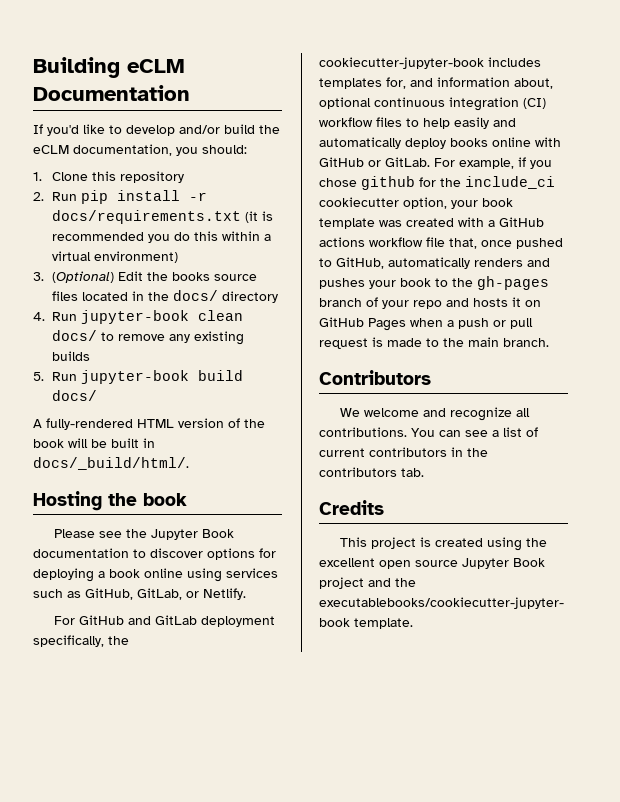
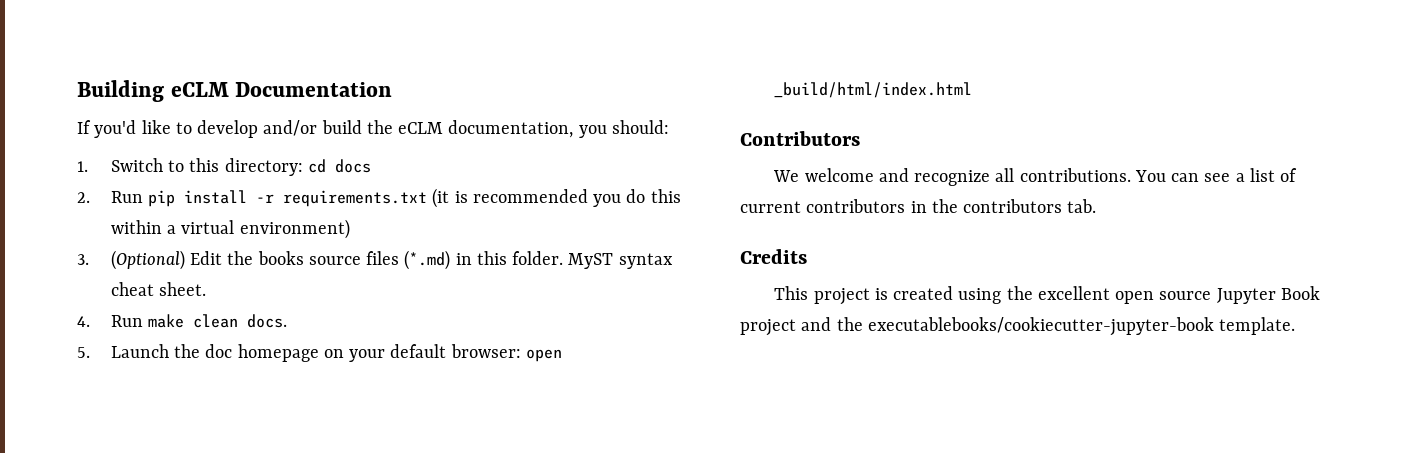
- 1. Clone this repository
+ 1. Switch to this directory: cd docs
- 2. Run pip install -r docs/requirements.txt (it is recommended you do this within a virtual environment)
+ 2. Run pip install -r requirements.txt (it is recommended you do this within a virtual environment)
- 3. (Optional) Edit the books source files located in the docs/ directory
- 4. Run jupyter-book clean docs/ to remove any existing builds
- 5. Run jupyter-book build docs/
- A fully-rendered HTML version of the book will be built in docs/_build/html/.
- Hosting the book
- Please see the Jupyter Book documentation to discover options for deploying a book online using services such as GitHub, GitLab, or Netlify.
- For GitHub and GitLab deployment specifically, the cookiecutter-jupyter-book includes templates for, and information about, optional continuous integration (CI) workflow files to help easily and automatically deploy books online with GitHub or GitLab. For example, if you chose github for the include_ci cookiecutter option, your book template was created with a GitHub actions workflow file that, once pushed to GitHub, automatically renders and pushes your book to the gh-pages branch of your repo and hosts it on GitHub Pages when a push or pull request is made to the main branch.
+ 3. (Optional) Edit the books source files (*.md) in this folder. MyST syntax cheat sheet.
+ 4. Run make clean docs.
+ 5. Launch the doc homepage on your default browser: open _build/html/index.html

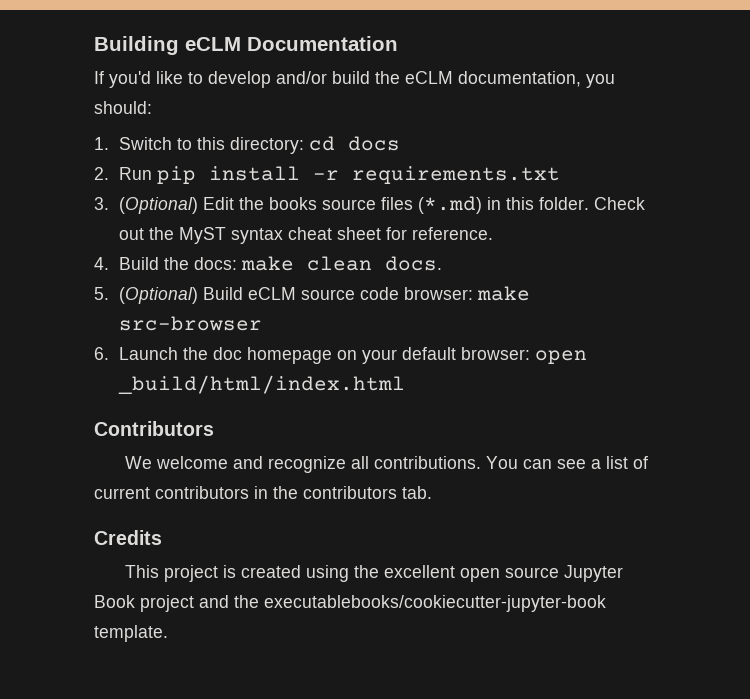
- 2. Run pip install -r requirements.txt (it is recommended you do this within a virtual environment)
+ 2. Run pip install -r requirements.txt
- MyST syntax cheat sheet.
- 4. Run make clean docs.
- 5. Launch the doc homepage on your default browser: open _build/html/index.html
+ Check out the MyST syntax cheat sheet for reference.
+ 4. Build the docs: make clean docs.
+ 5. (Optional) Build eCLM source code browser: make src-browser
+ 6. Launch the doc homepage on your default browser: open _build/html/index.html

